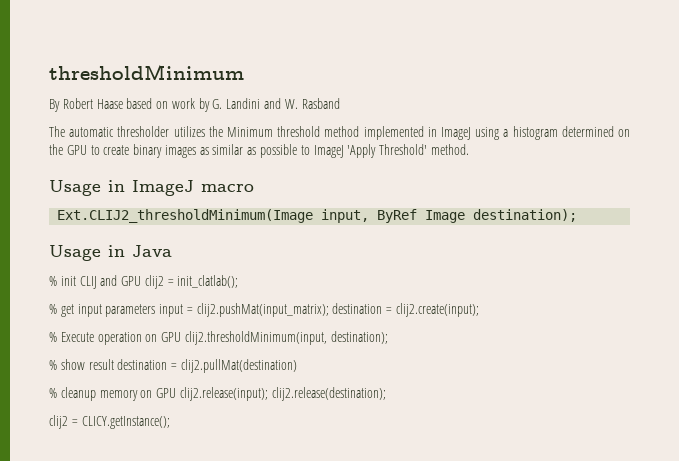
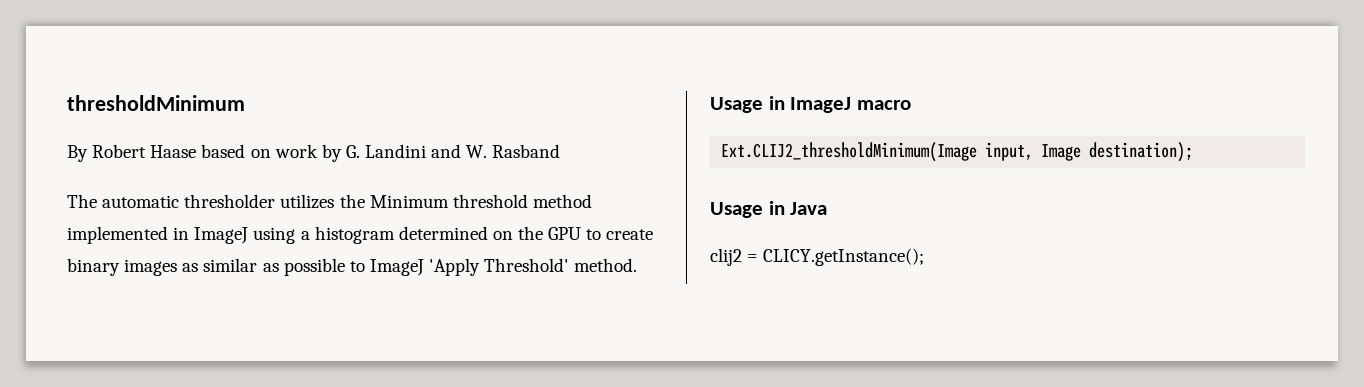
- Ext.CLIJ2_thresholdMinimum(Image input, ByRef Image destination);
+ Ext.CLIJ2_thresholdMinimum(Image input, Image destination);
- % init CLIJ and GPU clij2 = init_clatlab();
- % get input parameters input = clij2.pushMat(input_matrix); destination = clij2.create(input);
- % Execute operation on GPU clij2.thresholdMinimum(input, destination);
- % show result destination = clij2.pullMat(destination)
- % cleanup memory on GPU clij2.release(input); clij2.release(destination);

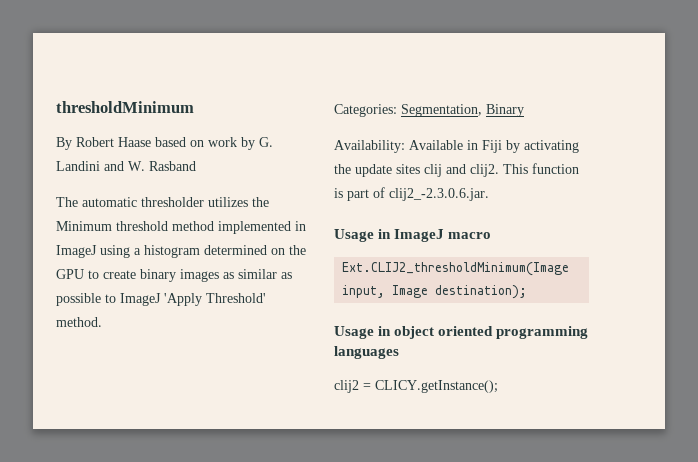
+ Categories: Segmentation, Binary
+ Availability: Available in Fiji by activating the update sites clij and clij2. This function is part of clij2_-2.3.0.6.jar.
- Usage in Java
+ Usage in object oriented programming languages

